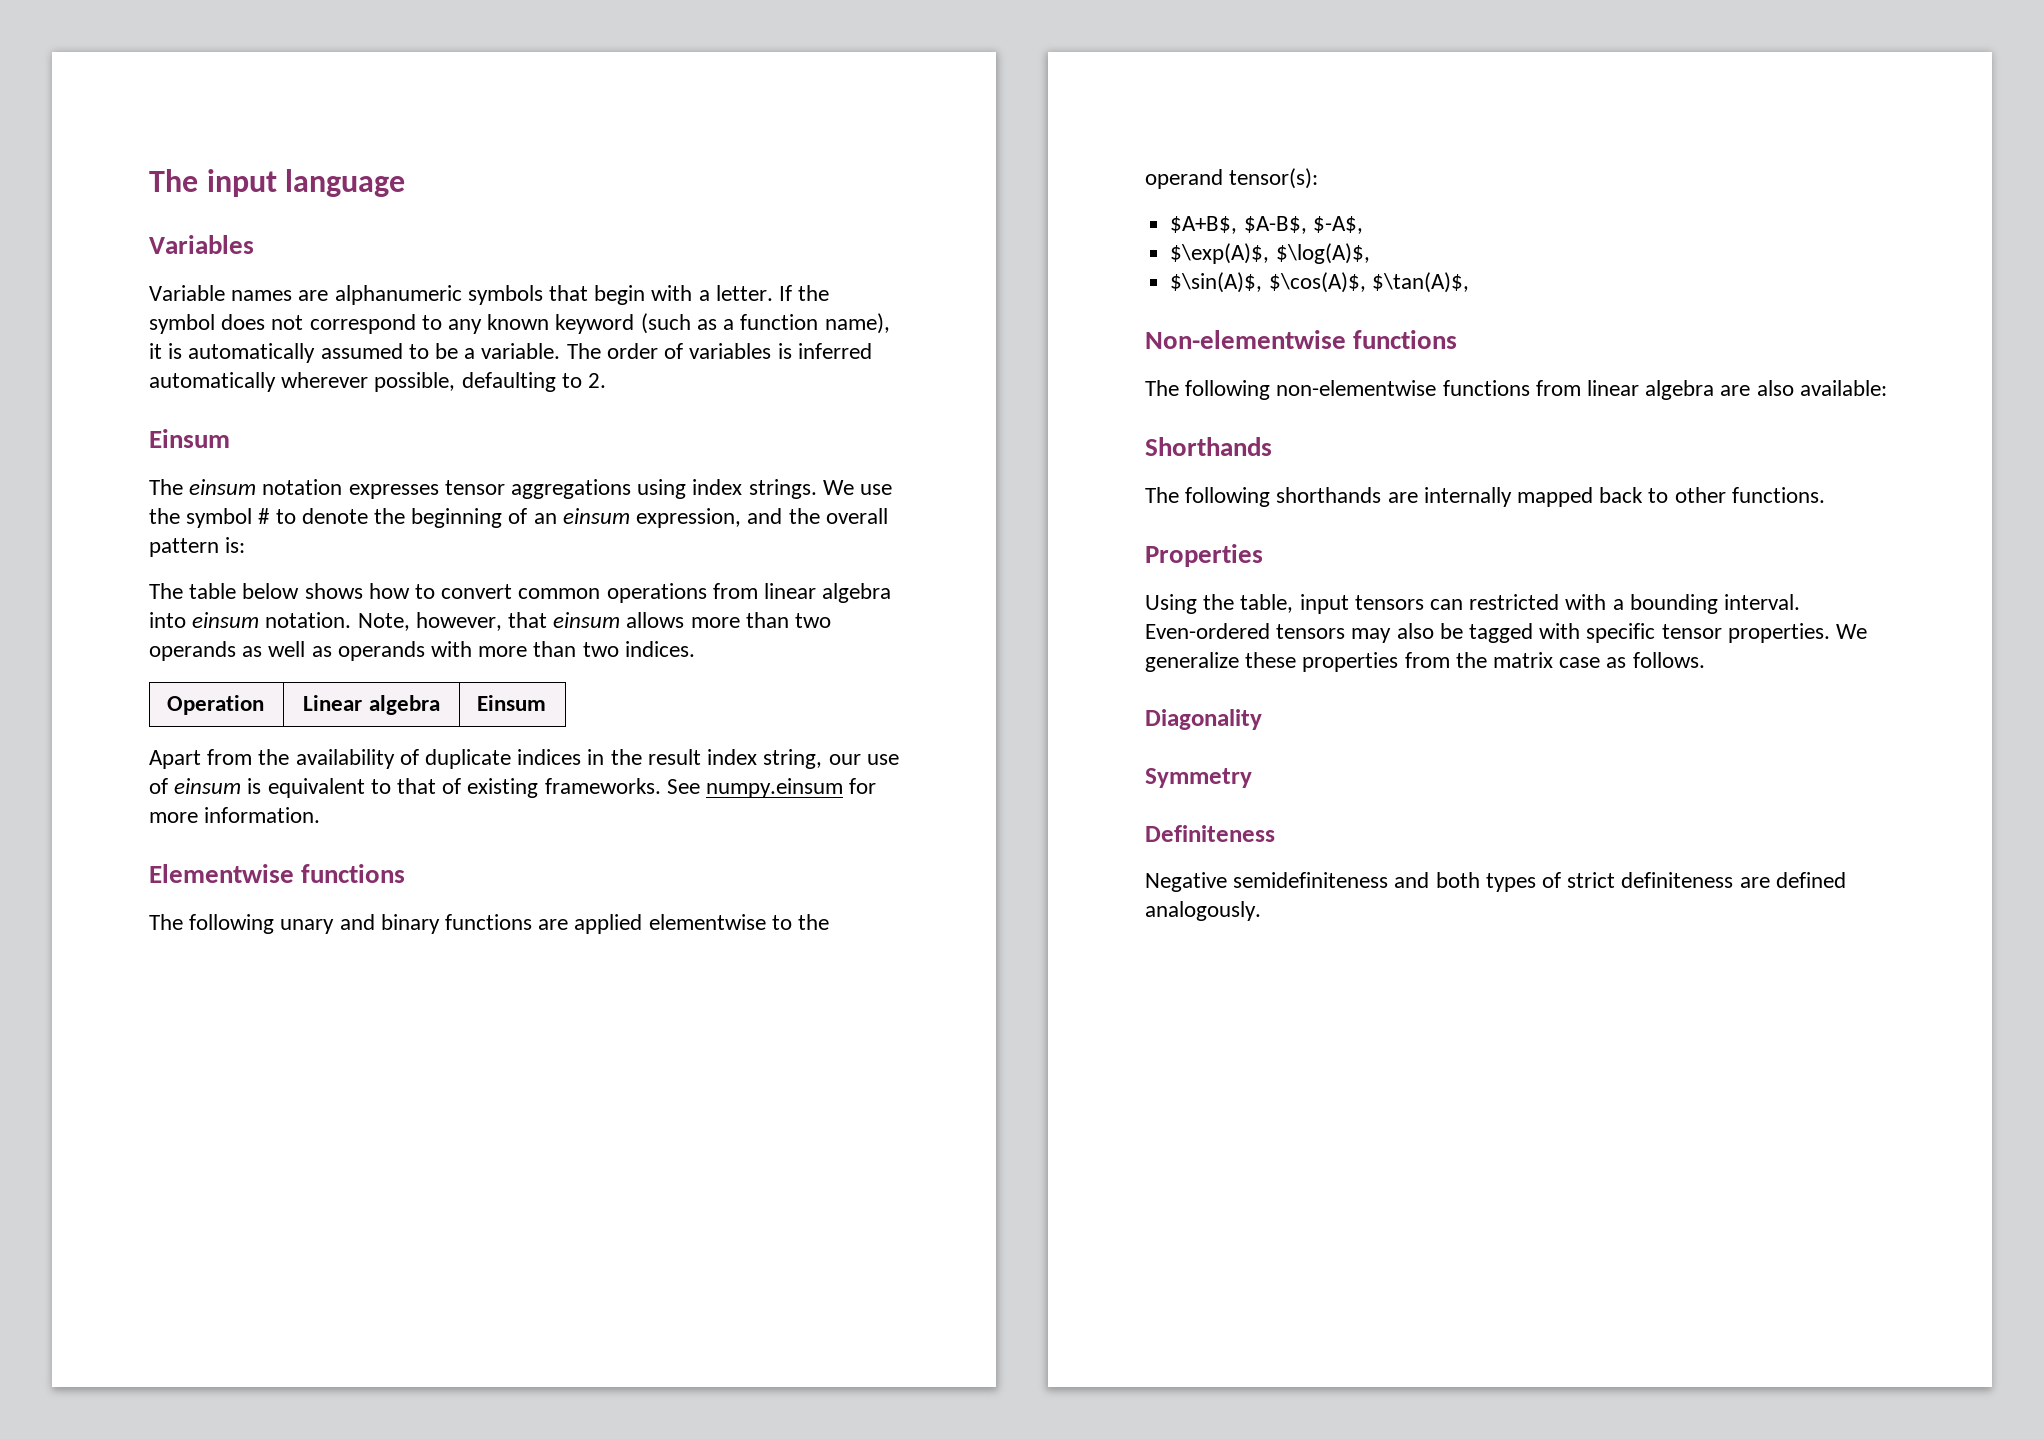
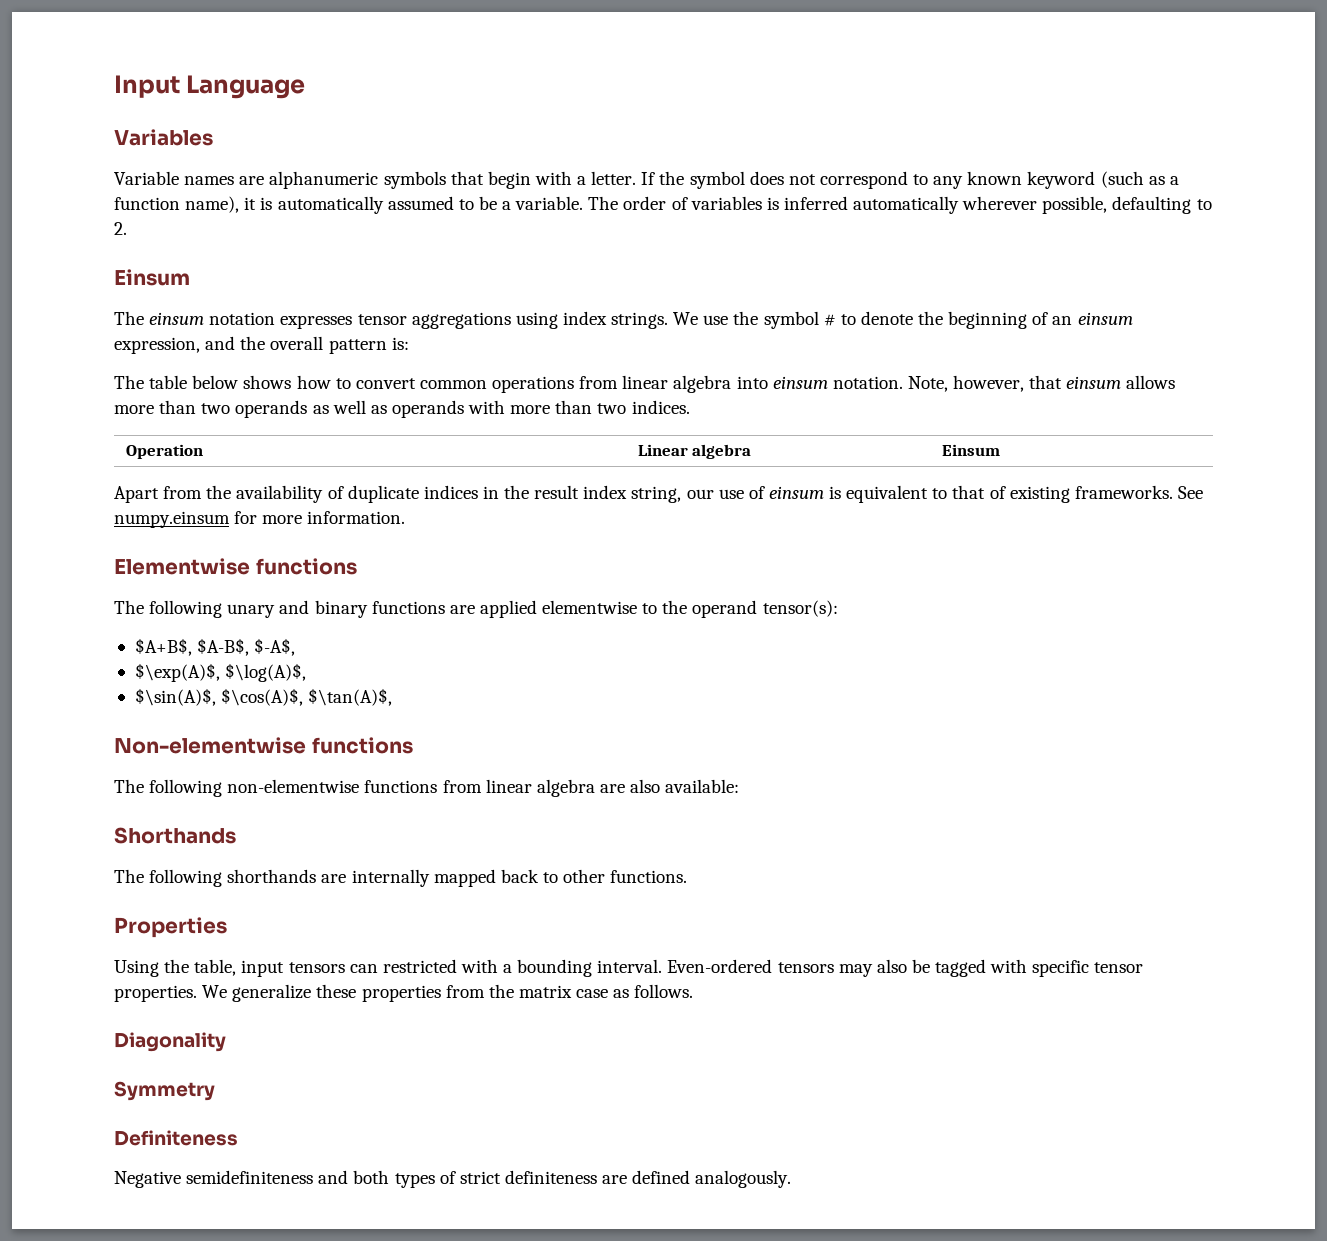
- The input language
+ Input Language

